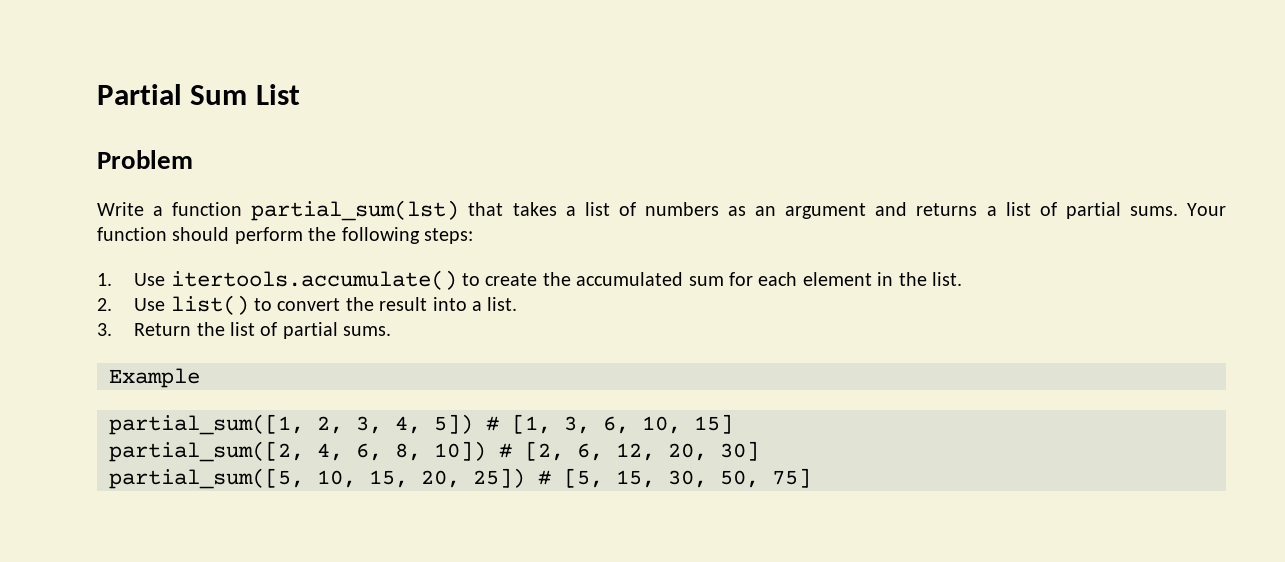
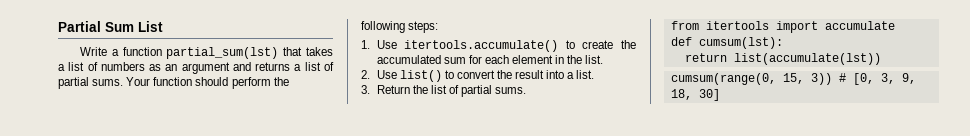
- Problem
- Example
- partial_sum([1, 2, 3, 4, 5]) # [1, 3, 6, 10, 15]
- partial_sum([2, 4, 6, 8, 10]) # [2, 6, 12, 20, 30]
- partial_sum([5, 10, 15, 20, 25]) # [5, 15, 30, 50, 75]
+ from itertools import accumulate
+ def cumsum(lst):
+ return list(accumulate(lst))
+ cumsum(range(0, 15, 3)) # [0, 3, 9, 18, 30]

